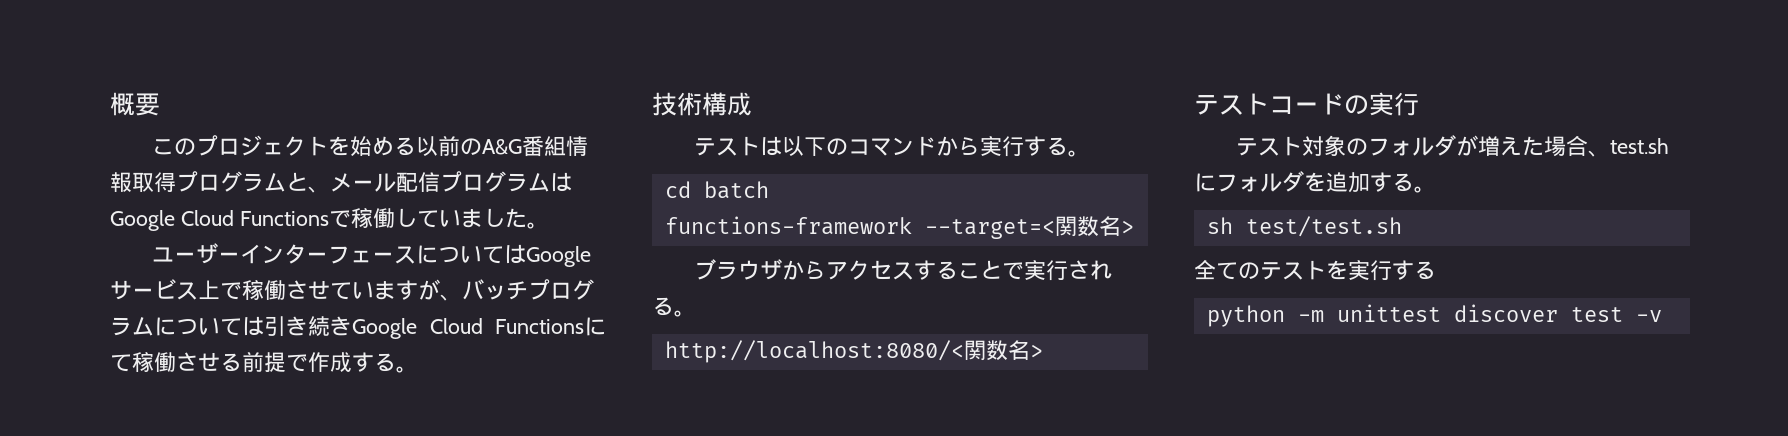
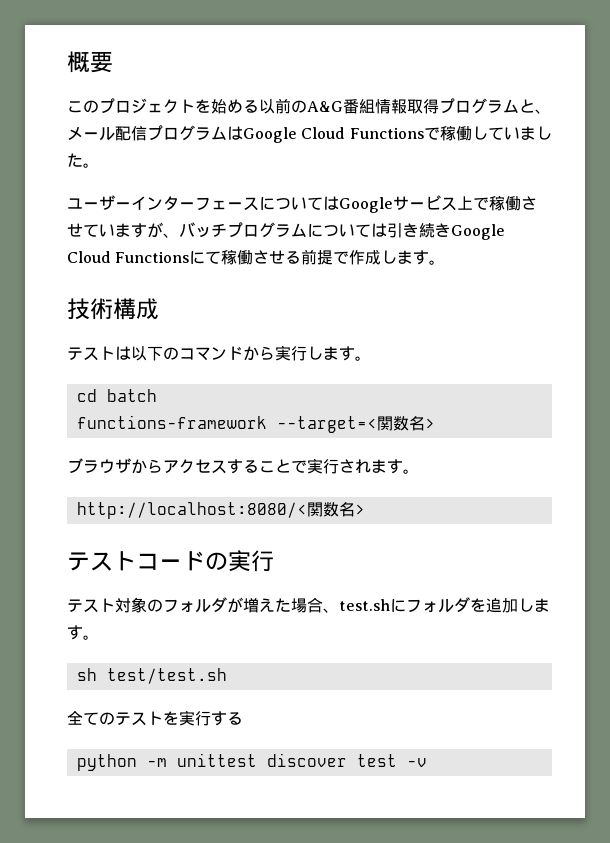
- ユーザーインターフェースについてはGoogleサービス上で稼働させていますが、バッチプログラムについては引き続きGoogle Cloud Functionsにて稼働させる前提で作成する。
+ ユーザーインターフェースについてはGoogleサービス上で稼働させていますが、バッチプログラムについては引き続きGoogle Cloud Functionsにて稼働させる前提で作成します。
- テストは以下のコマンドから実行する。
+ テストは以下のコマンドから実行します。
- ブラウザからアクセスすることで実行される。
+ ブラウザからアクセスすることで実行されます。
- テスト対象のフォルダが増えた場合、test.shにフォルダを追加する。
+ テスト対象のフォルダが増えた場合、test.shにフォルダを追加します。

